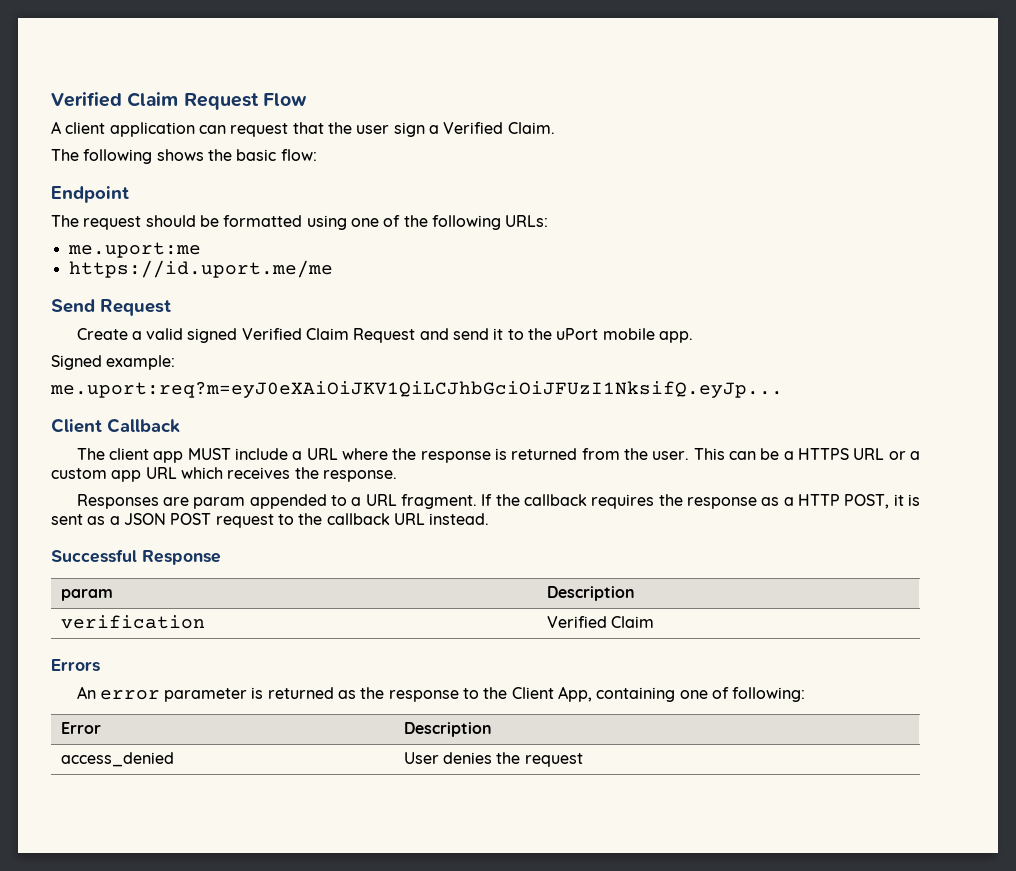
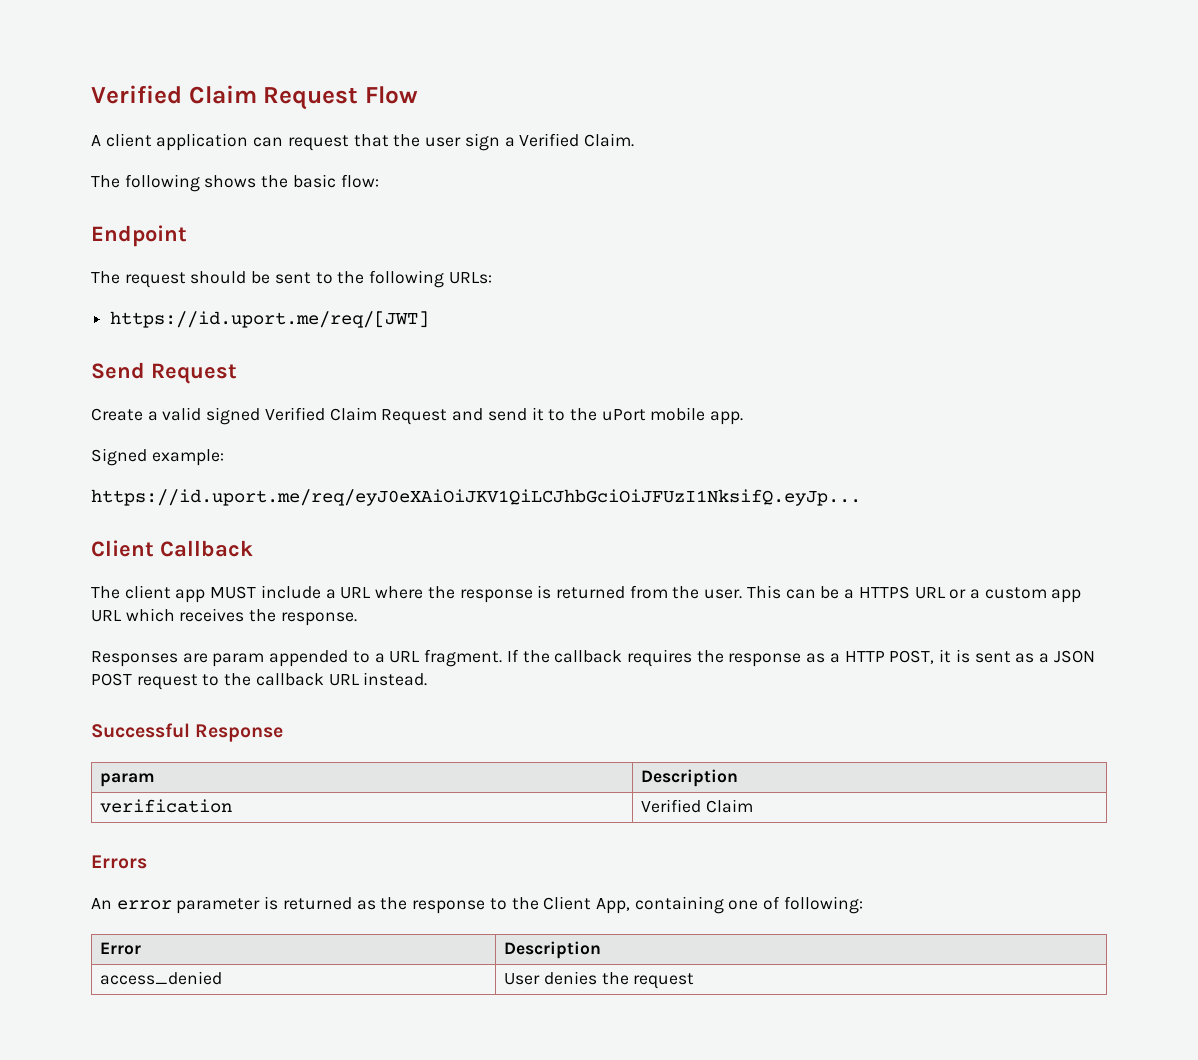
- The request should be formatted using one of the following URLs:
+ The request should be sent to the following URLs:
- me.uport:me
- https://id.uport.me/me
+ https://id.uport.me/req/[JWT]
- me.uport:req?m=eyJ0eXAiOiJKV1QiLCJhbGciOiJFUzI1NksifQ.eyJp...
+ https://id.uport.me/req/eyJ0eXAiOiJKV1QiLCJhbGciOiJFUzI1NksifQ.eyJp...

